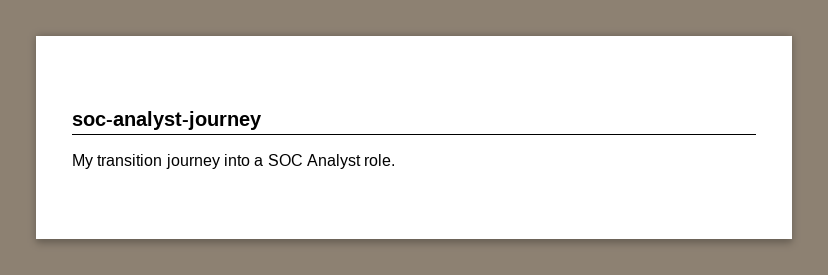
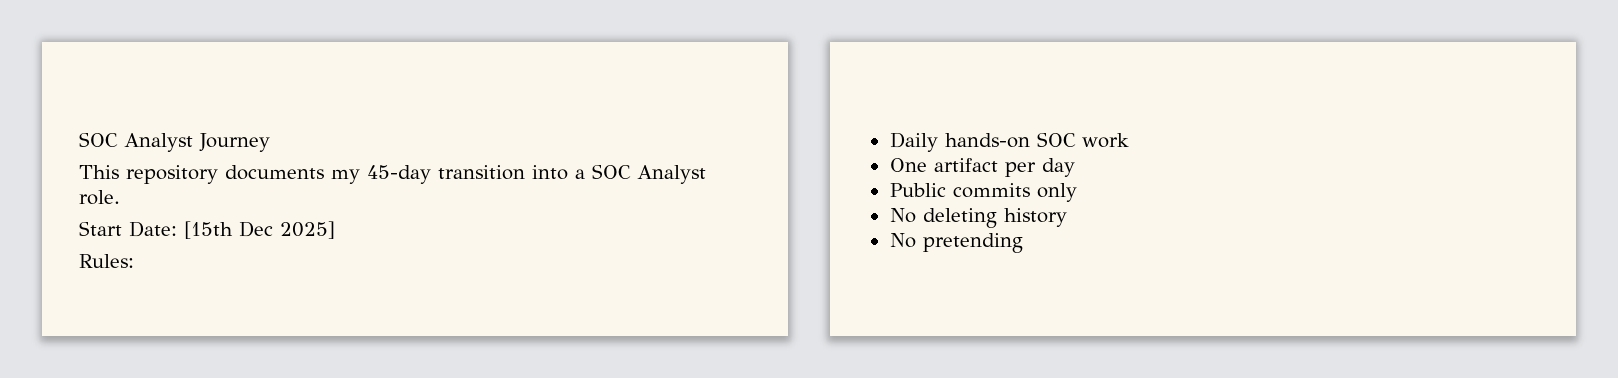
- soc-analyst-journey
- My transition journey into a SOC Analyst role.
+ SOC Analyst Journey
+ This repository documents my 45-day transition into a SOC Analyst role.
+ Start Date: [15th Dec 2025]
+ Rules:
+ Daily hands-on SOC work
+ One artifact per day
+ Public commits only
+ No deleting history
+ No pretending

